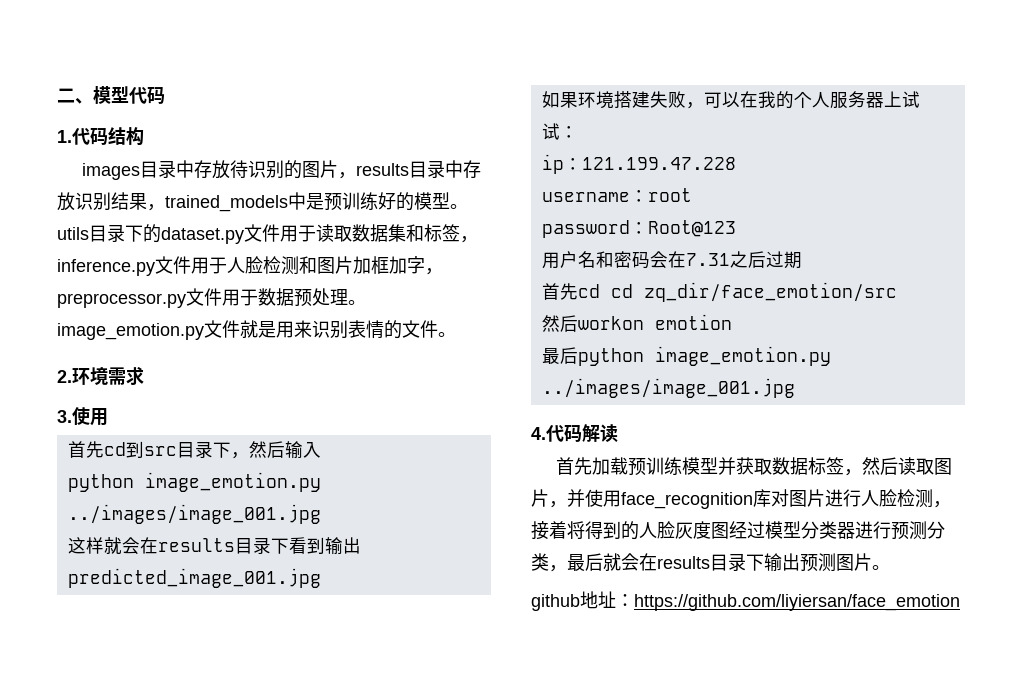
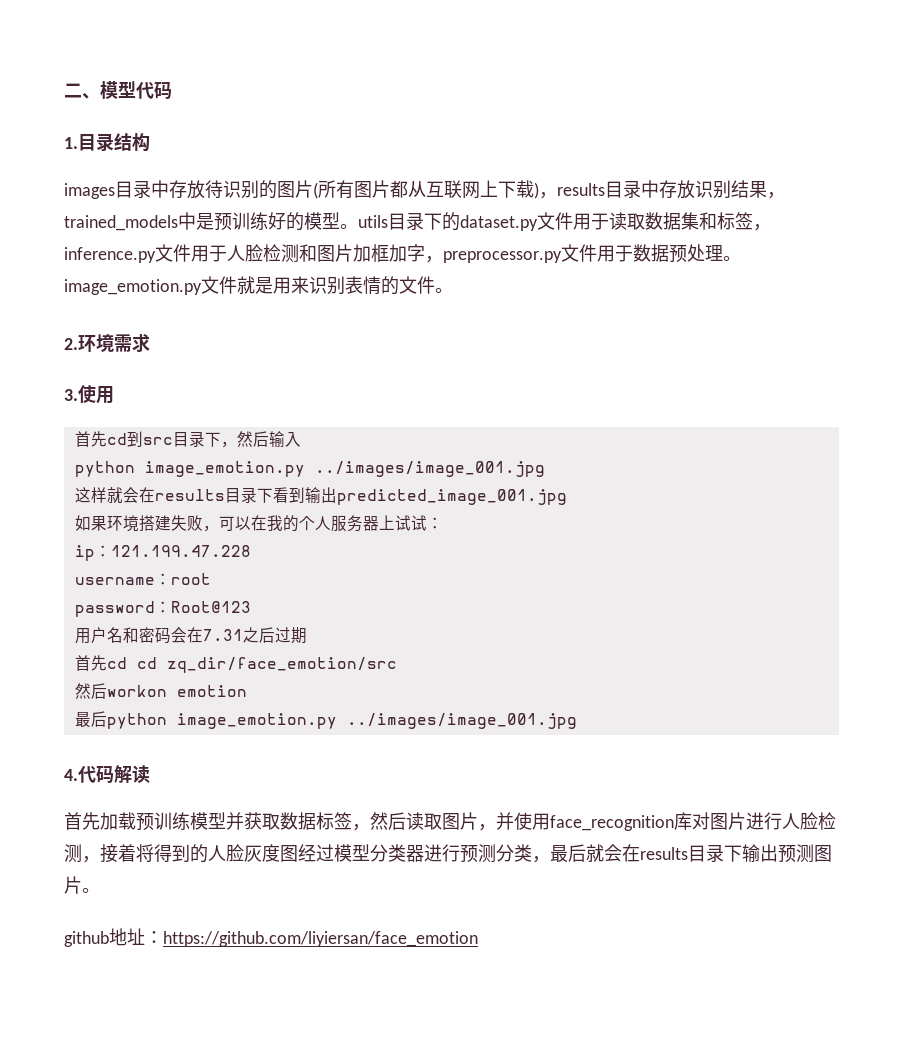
- 1.代码结构
+ 1.目录结构
- images目录中存放待识别的图片，results目录中存放识别结果，trained_models中是预训练好的模型。utils目录下的dataset.py文件用于读取数据集和标签，inference.py文件用于人脸检测和图片加框加字，preprocessor.py文件用于数据预处理。image_emotion.py文件就是用来识别表情的文件。
+ images目录中存放待识别的图片(所有图片都从互联网上下载)，results目录中存放识别结果，trained_models中是预训练好的模型。utils目录下的dataset.py文件用于读取数据集和标签，inference.py文件用于人脸检测和图片加框加字，preprocessor.py文件用于数据预处理。image_emotion.py文件就是用来识别表情的文件。

